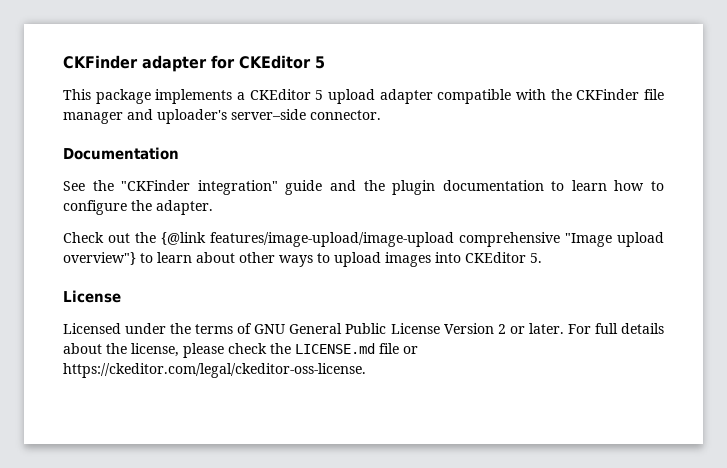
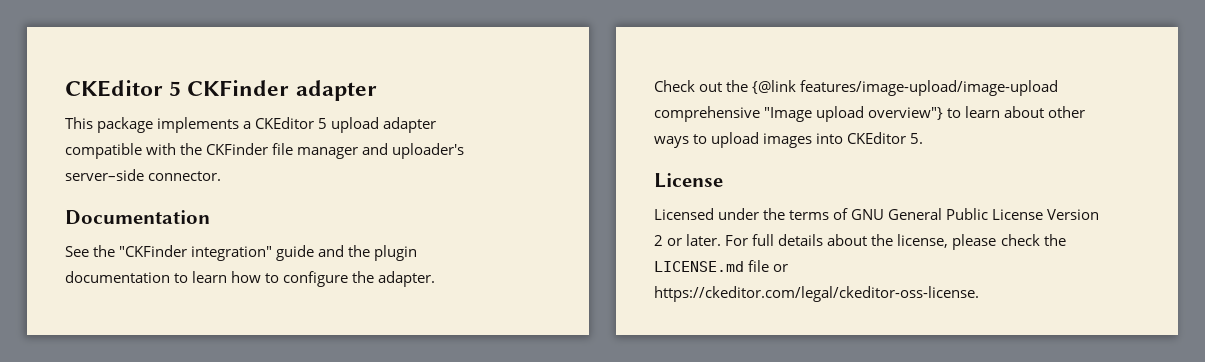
- CKFinder adapter for CKEditor 5
+ CKEditor 5 CKFinder adapter

